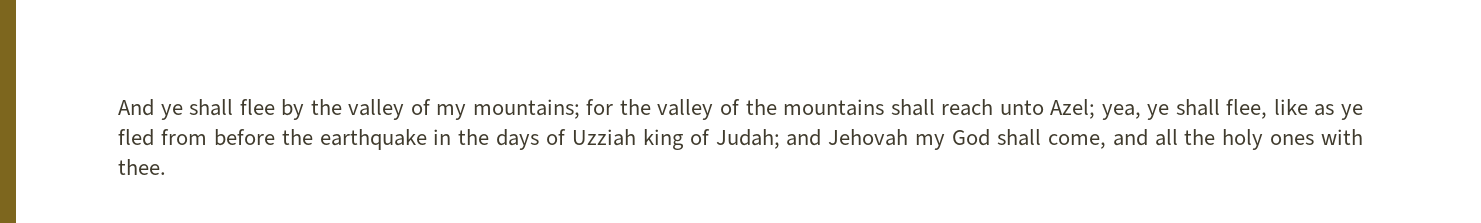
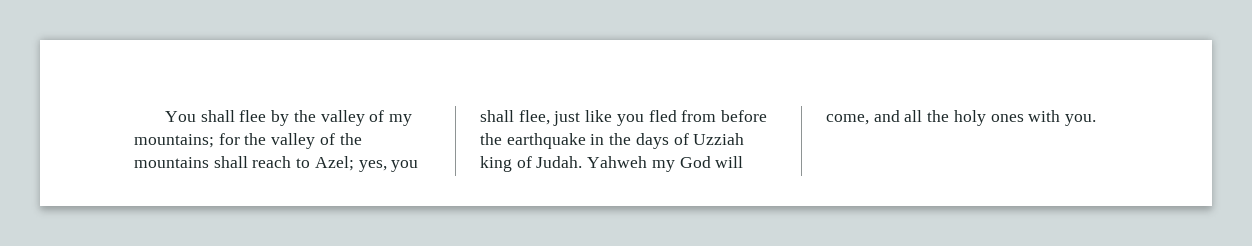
- And ye shall flee by the valley of my mountains; for the valley of the mountains shall reach unto Azel; yea, ye shall flee, like as ye fled from before the earthquake in the days of Uzziah king of Judah; and Jehovah my God shall come, and all the holy ones with thee.
+ You shall flee by the valley of my mountains; for the valley of the mountains shall reach to Azel; yes, you shall flee, just like you fled from before the earthquake in the days of Uzziah king of Judah. Yahweh my God will come, and all the holy ones with you.

